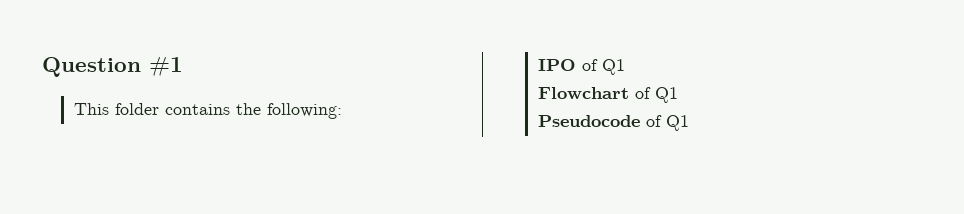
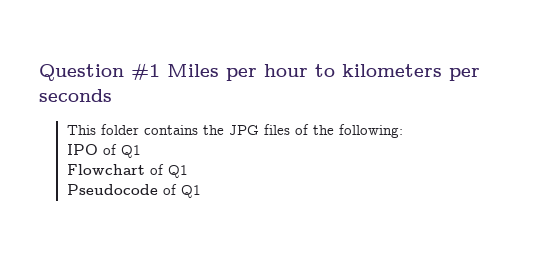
- Question #1
+ Question #1 Miles per hour to kilometers per seconds
- This folder contains the following:
+ This folder contains the JPG files of the following:

